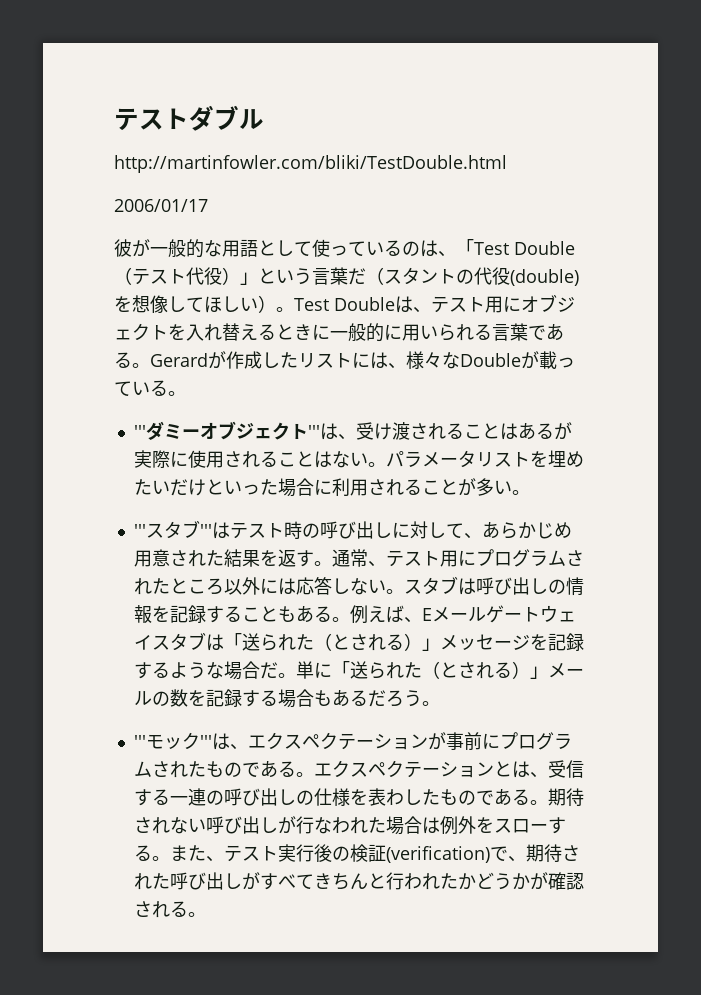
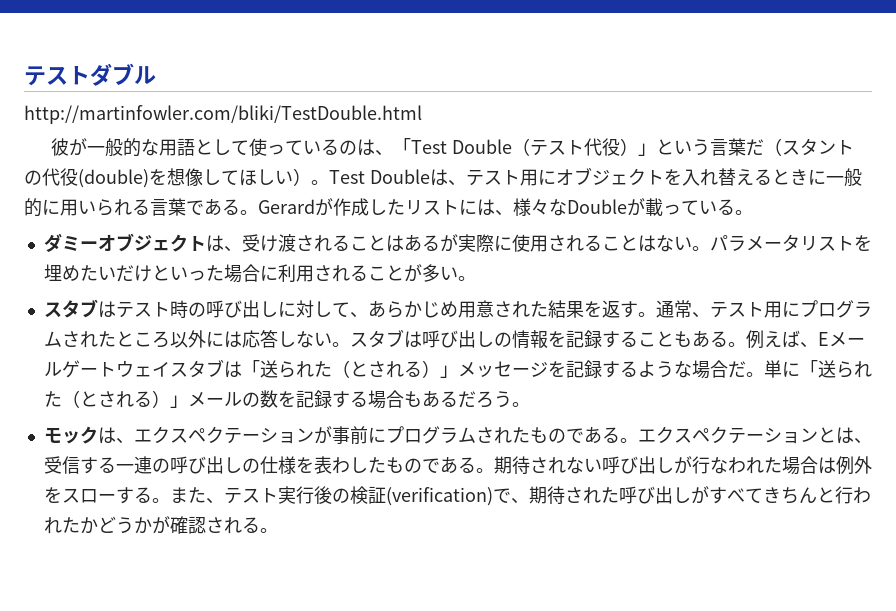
- 2006/01/17
- '''ダミーオブジェクト'''は、受け渡されることはあるが実際に使用されることはない。
+ ダミーオブジェクトは、受け渡されることはあるが実際に使用されることはない。
- '''スタブ'''はテスト時の呼び出しに対して、あらかじめ用意された結果を返す。
+ スタブはテスト時の呼び出しに対して、あらかじめ用意された結果を返す。
- '''モック'''は、エクスペクテーションが事前にプログラムされたものである。
+ モックは、エクスペクテーションが事前にプログラムされたものである。

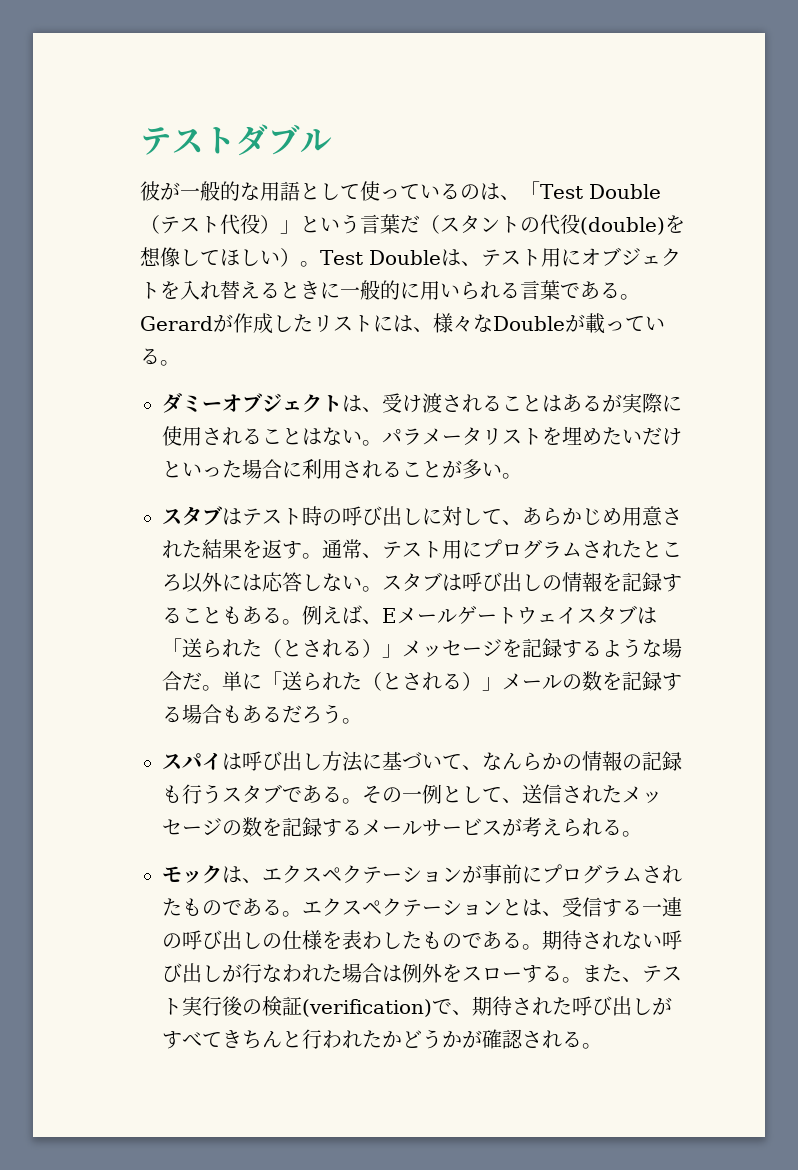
- http://martinfowler.com/bliki/TestDouble.html
+ スパイは呼び出し方法に基づいて、なんらかの情報の記録も行うスタブである。その一例として、送信されたメッセージの数を記録するメールサービスが考えられる。

